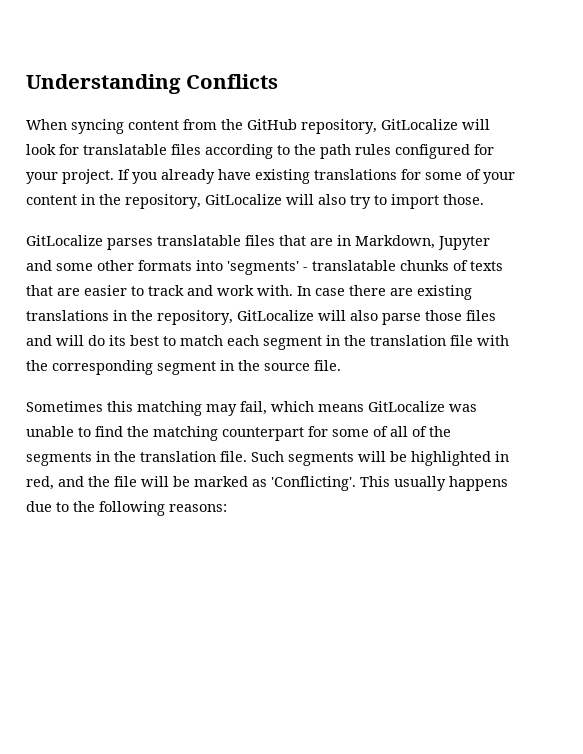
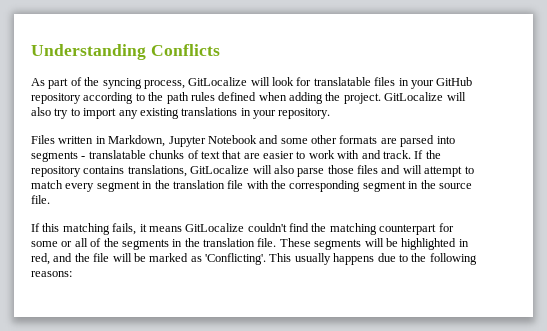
- When syncing content from the GitHub repository, GitLocalize will look for translatable files according to the path rules configured for your project. If you already have existing translations for some of your content in the repository, GitLocalize will also try to import those.
- GitLocalize parses translatable files that are in Markdown, Jupyter and some other formats into 'segments' - translatable chunks of texts that are easier to track and work with. In case there are existing translations in the repository, GitLocalize will also parse those files and will do its best to match each segment in the translation file with the corresponding segment in the source file.
+ As part of the syncing process, GitLocalize will look for translatable files in your GitHub repository according to the path rules defined when adding the project. GitLocalize will also try to import any existing translations in your repository.
+ Files written in Markdown, Jupyter Notebook and some other formats are parsed into segments - translatable chunks of text that are easier to work with and track. If the repository contains translations, GitLocalize will also parse those files and will attempt to match every segment in the translation file with the corresponding segment in the source file.
- Sometimes this matching may fail, which means GitLocalize was unable to find the matching counterpart for some of all of the segments in the translation file.
+ If this matching fails, it means GitLocalize couldn't find the matching counterpart for some or all of the segments in the translation file.
- Such segments will be highlighted in red, and the file will be marked as 'Conflicting'.
+ These segments will be highlighted in red, and the file will be marked as 'Conflicting'.

